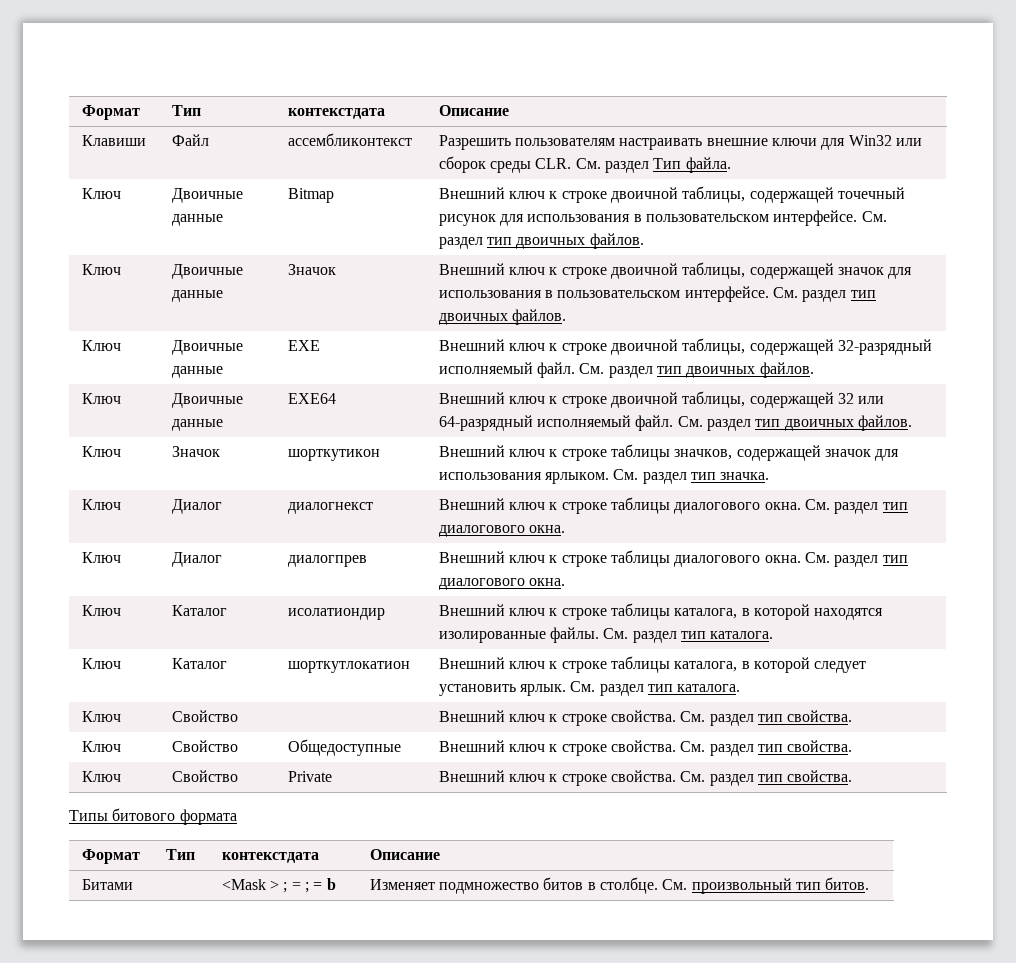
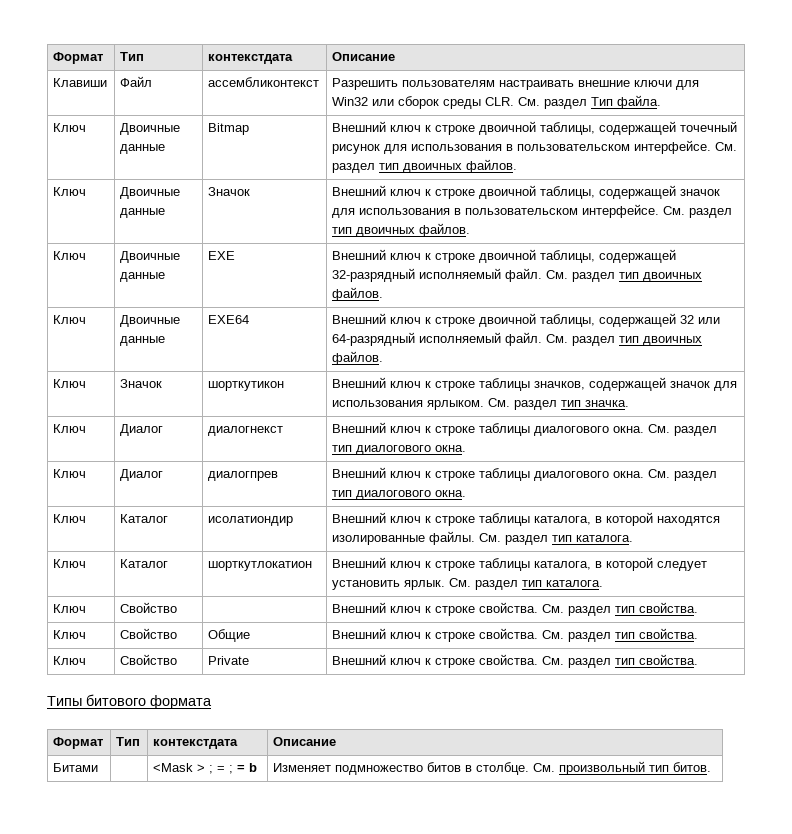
- Ключ | Свойство | Общедоступные | Внешний ключ к строке свойства. См. раздел тип свойства.
+ Ключ | Свойство | Общие | Внешний ключ к строке свойства. См. раздел тип свойства.

